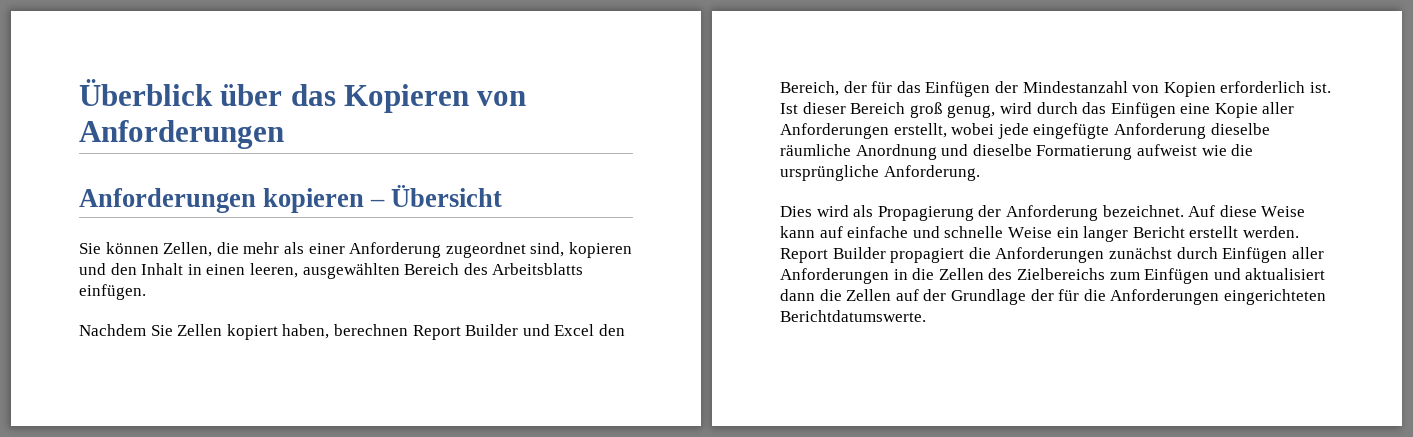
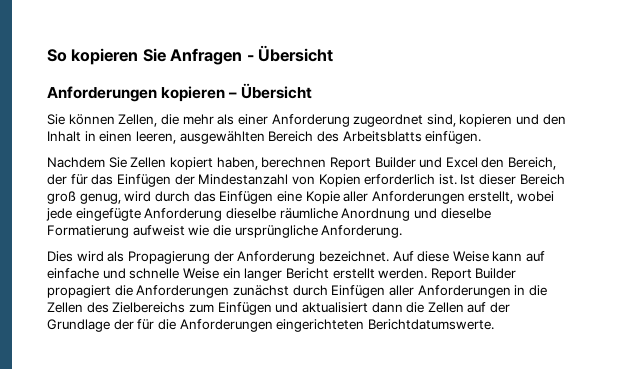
- Überblick über das Kopieren von Anforderungen
+ So kopieren Sie Anfragen - Übersicht

